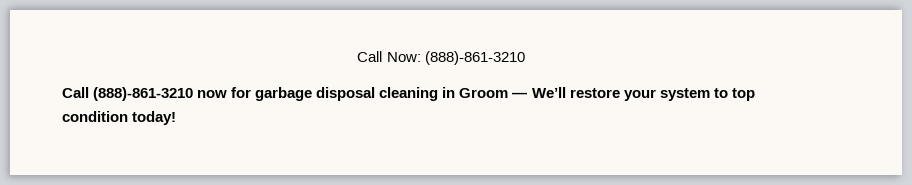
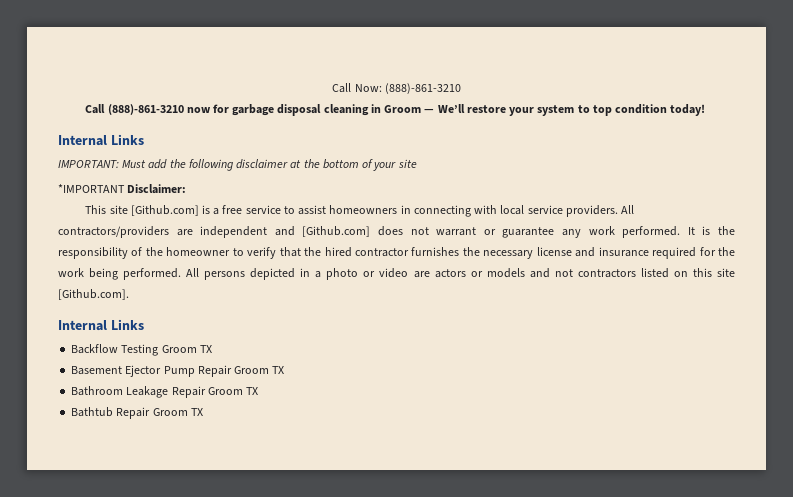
  Call (888)-861-3210 now for garbage disposal cleaning in Groom — We’ll restore your system to top condition today!
+ Internal Links
+ IMPORTANT: Must add the following disclaimer at the bottom of your site
+ *IMPORTANT Disclaimer:
+ This site [Github.com] is a free service to assist homeowners in connecting with local service providers. All contractors/providers are independent and [Github.com] does not warrant or guarantee any work performed. It is the responsibility of the homeowner to verify that the hired contractor furnishes the necessary license and insurance required for the work being performed. All persons depicted in a photo or video are actors or models and not contractors listed on this site [Github.com].
+ Internal Links
+ Backflow Testing Groom TX
+ Basement Ejector Pump Repair Groom TX
+ Bathroom Leakage Repair Groom TX
+ Bathtub Repair Groom TX

